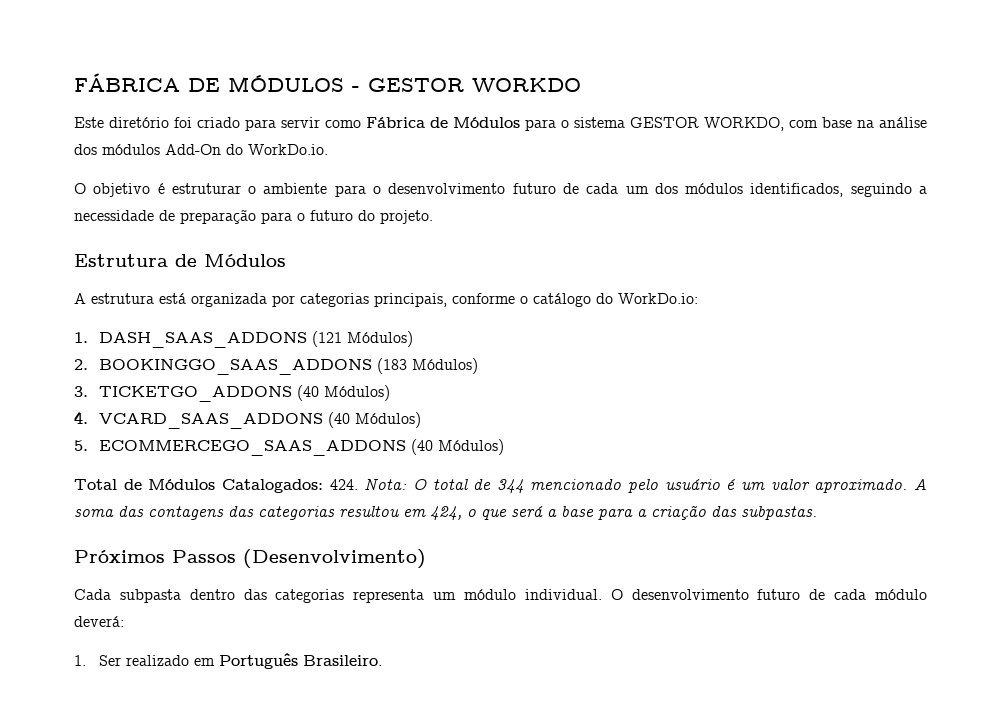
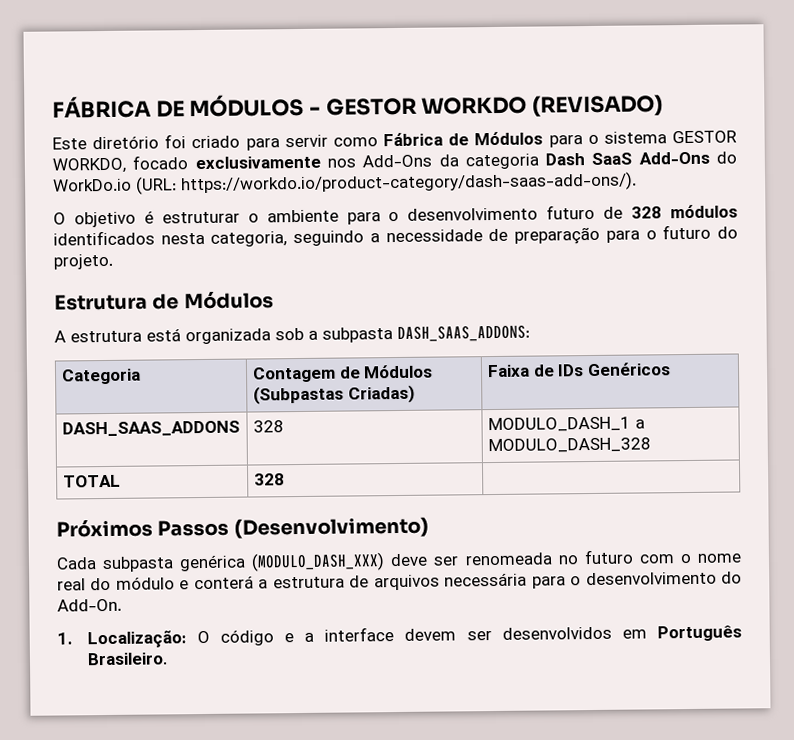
- FÁBRICA DE MÓDULOS - GESTOR WORKDO
+ FÁBRICA DE MÓDULOS - GESTOR WORKDO (REVISADO)
- Este diretório foi criado para servir como Fábrica de Módulos para o sistema GESTOR WORKDO, com base na análise dos módulos Add-On do WorkDo.io.
+ Este diretório foi criado para servir como Fábrica de Módulos para o sistema GESTOR WORKDO, focado exclusivamente nos Add-Ons da categoria Dash SaaS Add-Ons do WorkDo.io (URL: https://workdo.io/product-category/dash-saas-add-ons/).
- O objetivo é estruturar o ambiente para o desenvolvimento futuro de cada um dos módulos identificados, seguindo a necessidade de preparação para o futuro do projeto.
+ O objetivo é estruturar o ambiente para o desenvolvimento futuro de 328 módulos identificados nesta categoria, seguindo a necessidade de preparação para o futuro do projeto.
- A estrutura está organizada por categorias principais, conforme o catálogo do WorkDo.io:
- 1. DASH_SAAS_ADDONS (121 Módulos)
- 2. BOOKINGGO_SAAS_ADDONS (183 Módulos)
- 3. TICKETGO_ADDONS (40 Módulos)
- 4. VCARD_SAAS_ADDONS (40 Módulos)
- 5. ECOMMERCEGO_SAAS_ADDONS (40 Módulos)
- Total de Módulos Catalogados: 424. Nota: O total de 344 mencionado pelo usuário é um valor aproximado. A soma das contagens das categorias resultou em 424, o que será a base para a criação das subpastas.
+ A estrutura está organizada sob a subpasta DASH_SAAS_ADDONS:
+ Categoria | Contagem de Módulos (Subpastas Criadas) | Faixa de IDs Genéricos
+ DASH_SAAS_ADDONS | 328 | MODULO_DASH_1 a MODULO_DASH_328
+ TOTAL | 328 |
- Cada subpasta dentro das categorias representa um módulo individual. O desenvolvimento futuro de cada módulo deverá:
- 1. Ser realizado em Português Brasileiro.
+ Cada subpasta genérica (MODULO_DASH_XXX) deve ser renomeada no futuro com o nome real do módulo e conterá a estrutura de arquivos necessária para o desenvolvimento do Add-On.
+ 1. Localização: O código e a interface devem ser desenvolvidos em Português Brasileiro.

